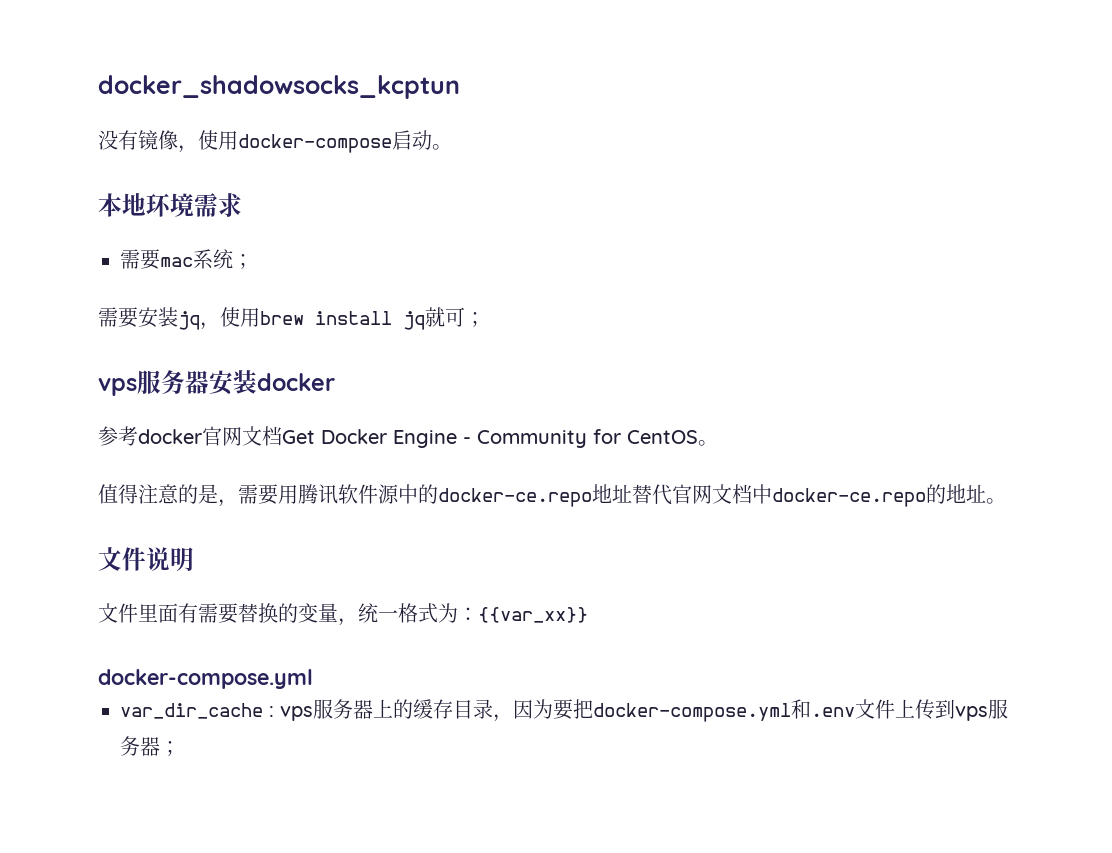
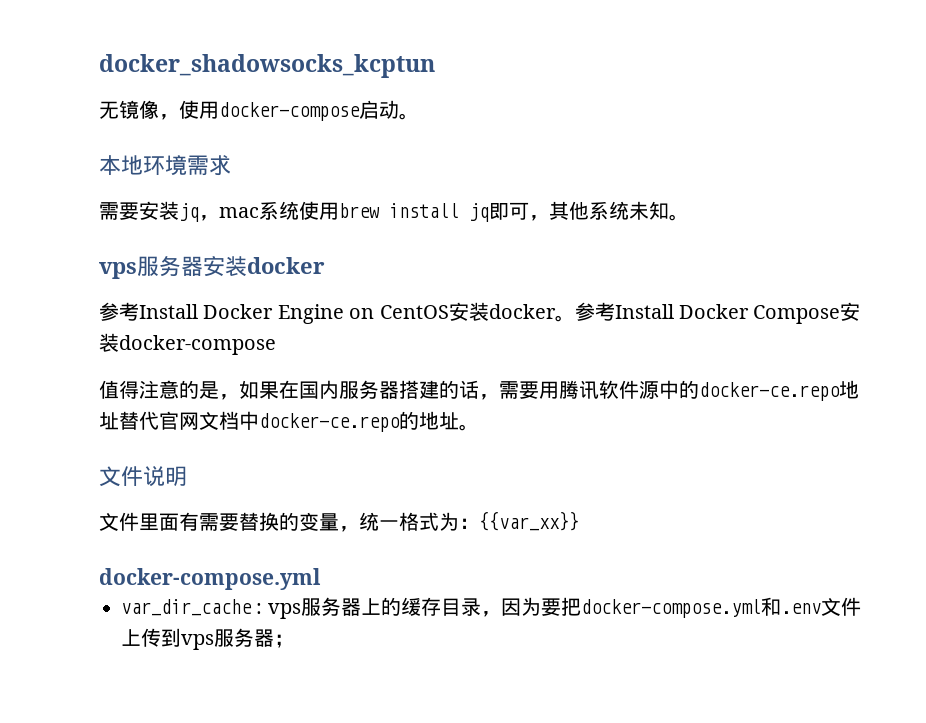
- 没有镜像，使用docker-compose启动。
+ 无镜像，使用docker-compose启动。
- 需要mac系统；
- 需要安装jq，使用brew install jq就可；
+ 需要安装jq，mac系统使用brew install jq即可，其他系统未知。
- 参考docker官网文档Get Docker Engine - Community for CentOS。
- 值得注意的是，需要用腾讯软件源中的docker-ce.repo地址替代官网文档中docker-ce.repo的地址。
+ 参考Install Docker Engine on CentOS安装docker。参考Install Docker Compose安装docker-compose
+ 值得注意的是，如果在国内服务器搭建的话，需要用腾讯软件源中的docker-ce.repo地址替代官网文档中docker-ce.repo的地址。

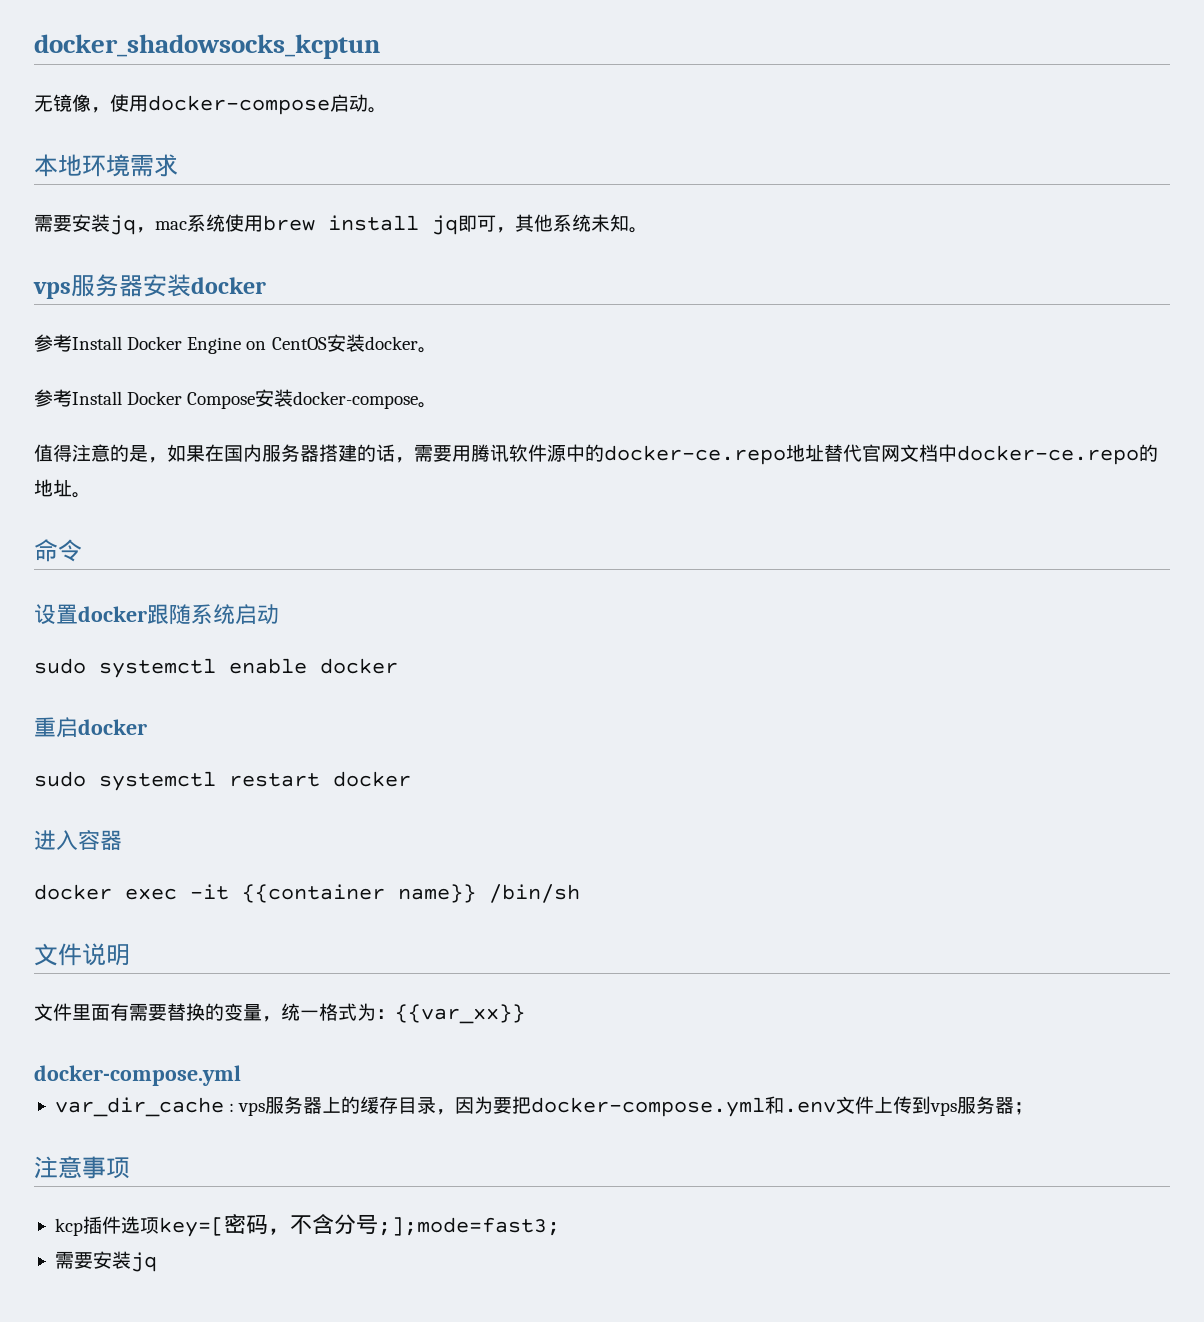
- 参考Install Docker Engine on CentOS安装docker。参考Install Docker Compose安装docker-compose
+ 参考Install Docker Engine on CentOS安装docker。
+ 参考Install Docker Compose安装docker-compose。
+ 命令
+ 设置docker跟随系统启动
+ sudo systemctl enable docker
+ 重启docker
+ sudo systemctl restart docker
+ 进入容器
+ docker exec -it {{container name}} /bin/sh
+ 注意事项
+ kcp插件选项key=[密码，不含分号;];mode=fast3;
+ 需要安装jq

